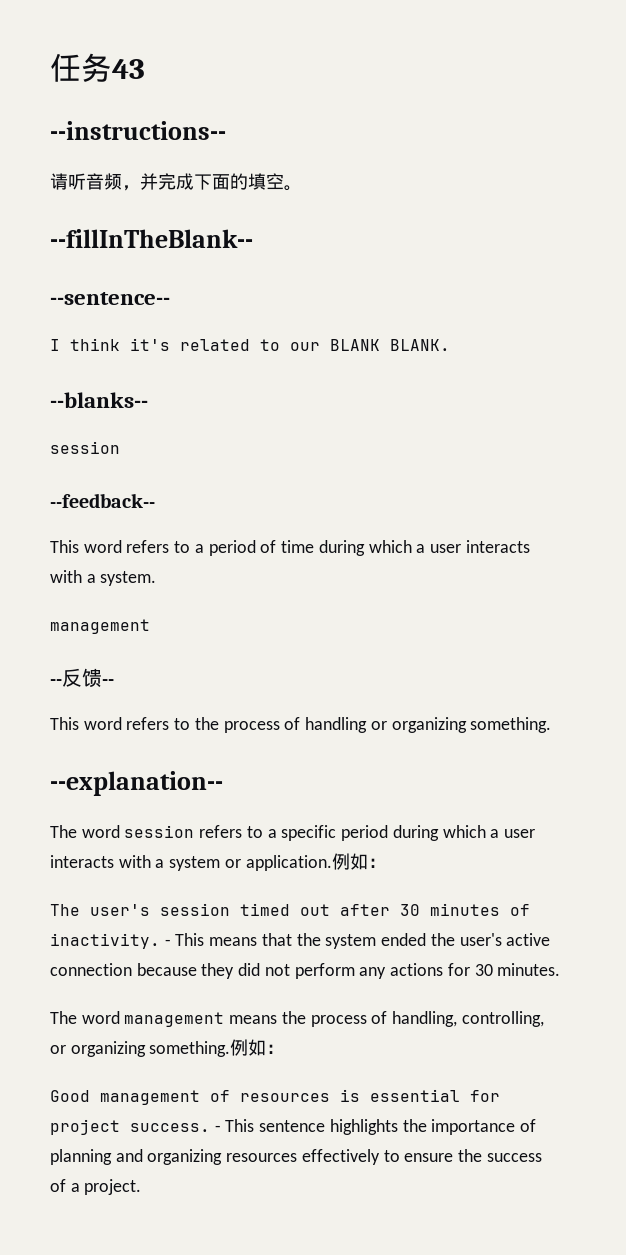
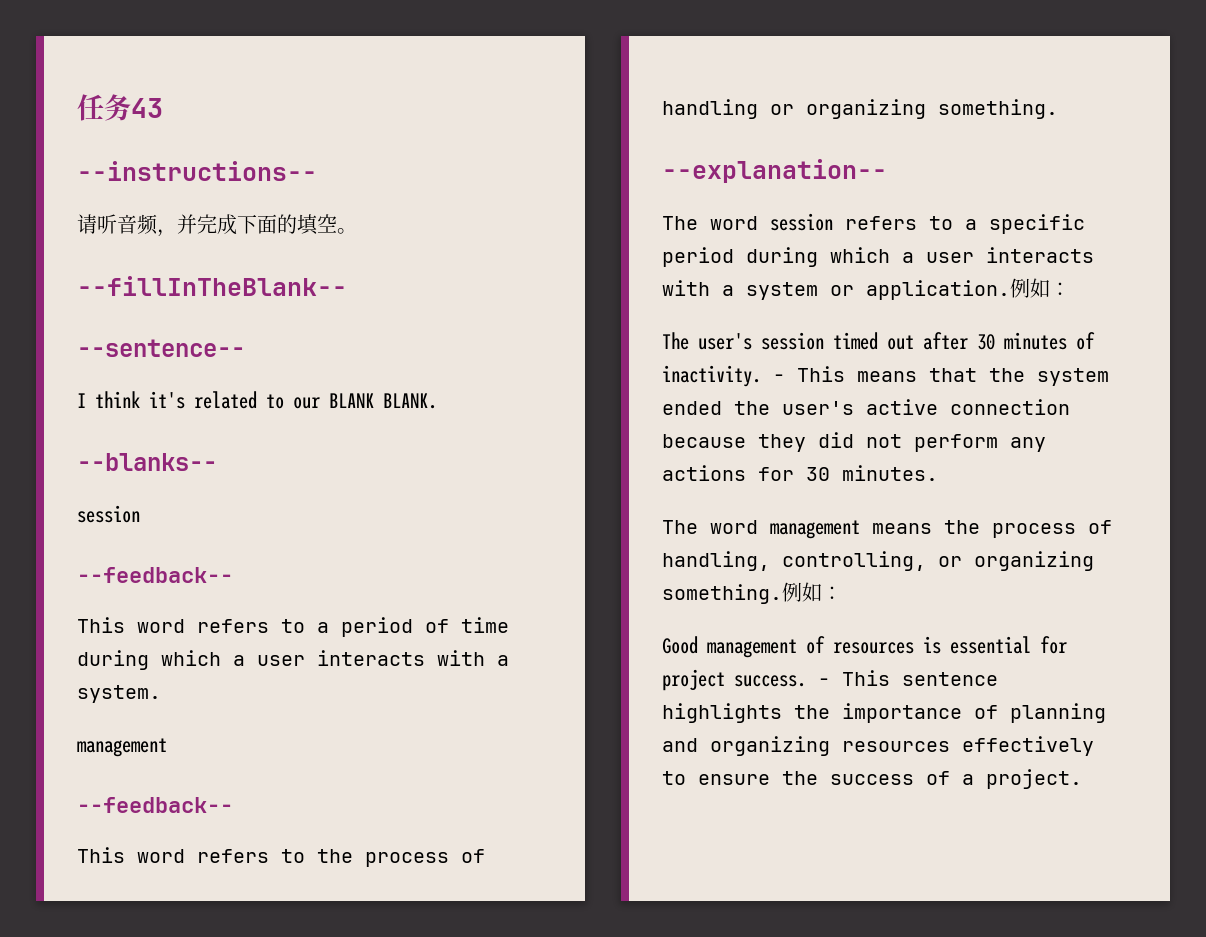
  This word refers to a period of time during which a user interacts with a system.
  management
- --反馈--
+ --feedback--

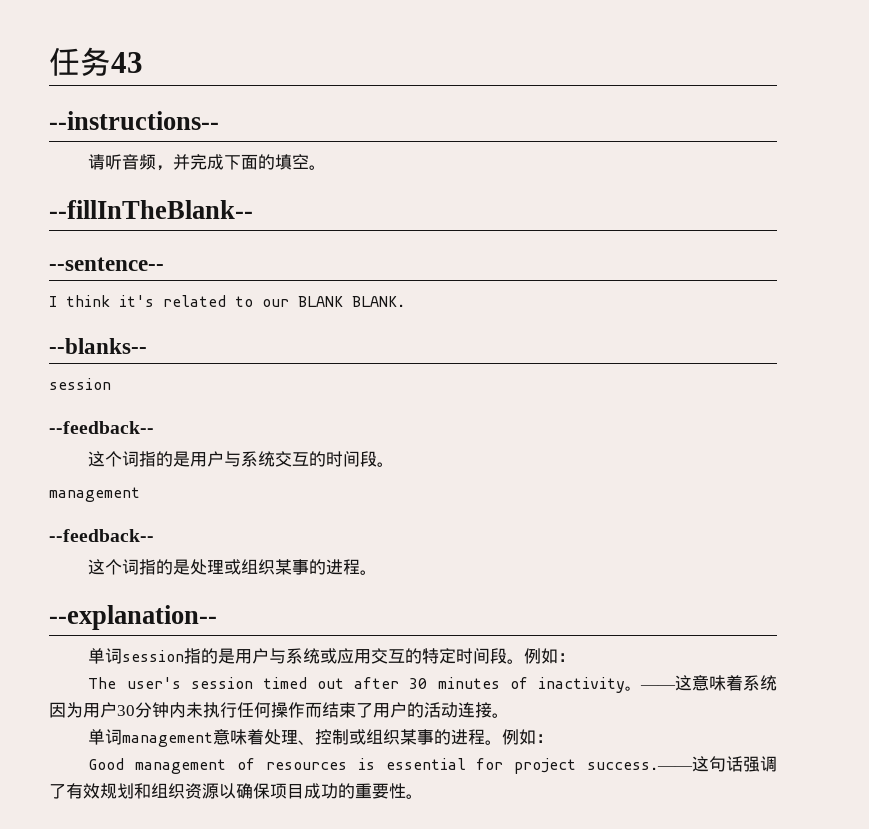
- This word refers to a period of time during which a user interacts with a system.
+ 这个词指的是用户与系统交互的时间段。
  management
  --feedback--
- This word refers to the process of handling or organizing something.
+ 这个词指的是处理或组织某事的进程。
  --explanation--
- The word session refers to a specific period during which a user interacts with a system or application.
+ 单词session指的是用户与系统或应用交互的特定时间段。
- The user's session timed out after 30 minutes of inactivity. - This means that the system ended the user's active connection because they did not perform any actions for 30 minutes.
- The word management means the process of handling, controlling, or organizing something.
+ The user's session timed out after 30 minutes of inactivity。——这意味着系统因为用户30分钟内未执行任何操作而结束了用户的活动连接。
+ 单词management意味着处理、控制或组织某事的进程。
- Good management of resources is essential for project success. - This sentence highlights the importance of planning and organizing resources effectively to ensure the success of a project.
+ Good management of resources is essential for project success.——这句话强调了有效规划和组织资源以确保项目成功的重要性。

